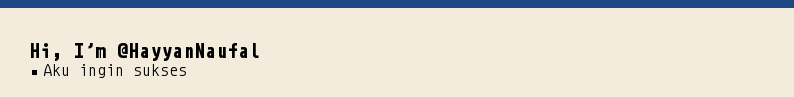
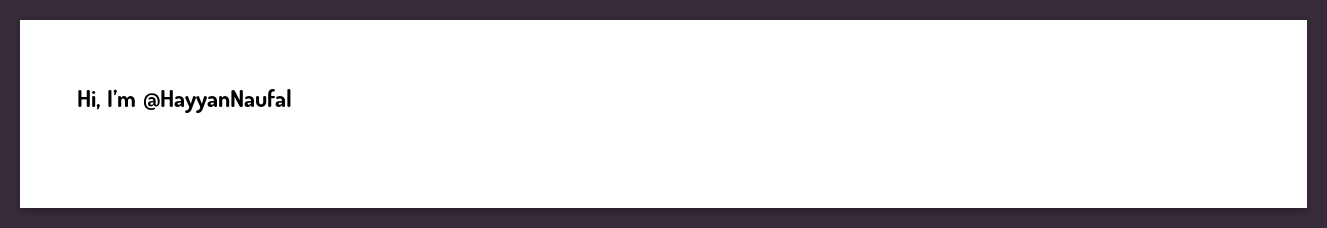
- Aku ingin sukses

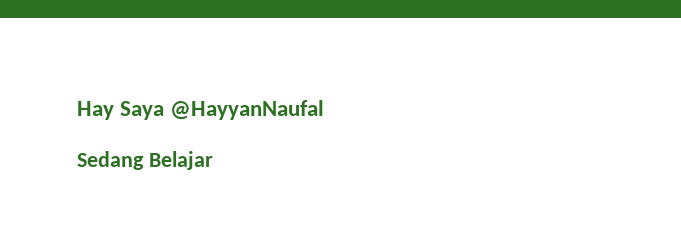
- Hi, I’m @HayyanNaufal
+ Hay Saya @HayyanNaufal
+ Sedang Belajar

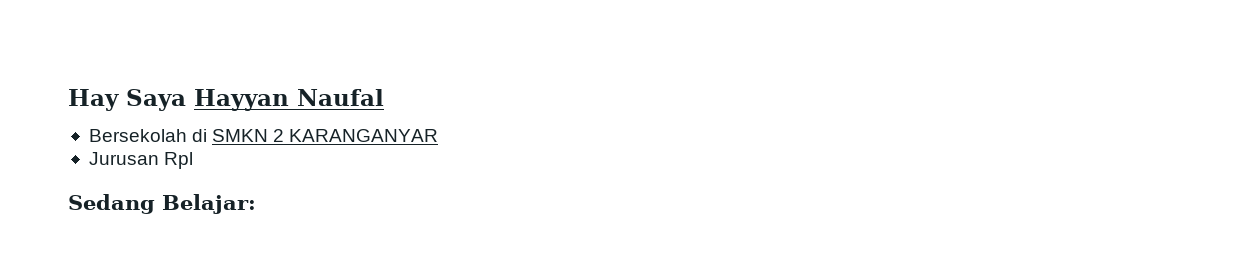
- Hay Saya @HayyanNaufal
+ Hay Saya Hayyan Naufal
+ Bersekolah di SMKN 2 KARANGANYAR
+ Jurusan Rpl
- Sedang Belajar
+ Sedang Belajar:

